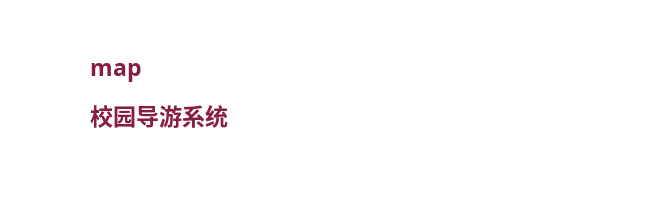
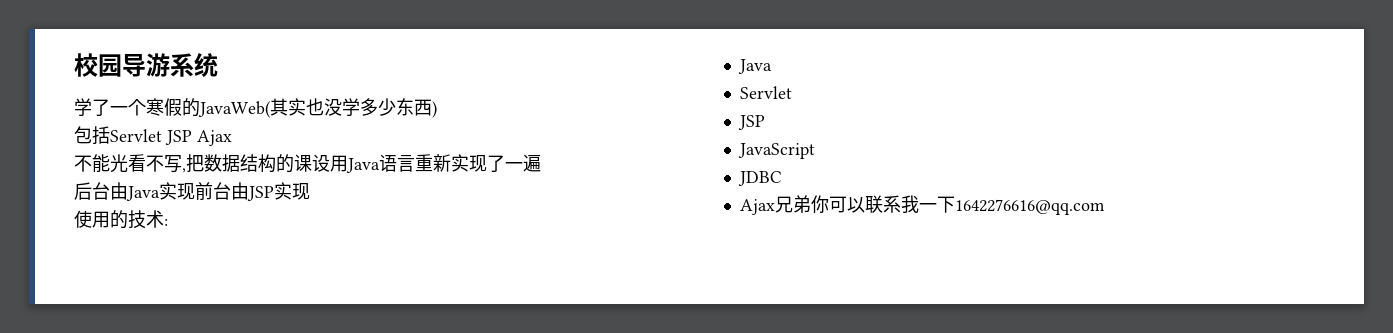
- map
+ 学了一个寒假的JavaWeb(其实也没学多少东西)
+ 包括Servlet JSP Ajax
+ 不能光看不写,把数据结构的课设用Java语言重新实现了一遍
+ 后台由Java实现前台由JSP实现
+ 使用的技术:
+ Java
+ Servlet
+ JSP
+ JavaScript
+ JDBC
+ Ajax兄弟你可以联系我一下1642276616@qq.com

